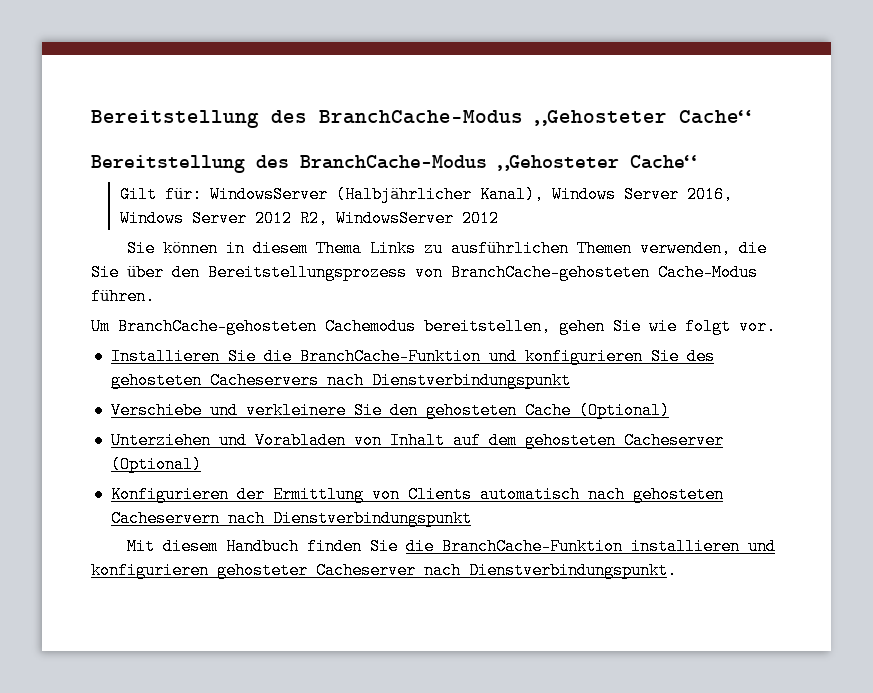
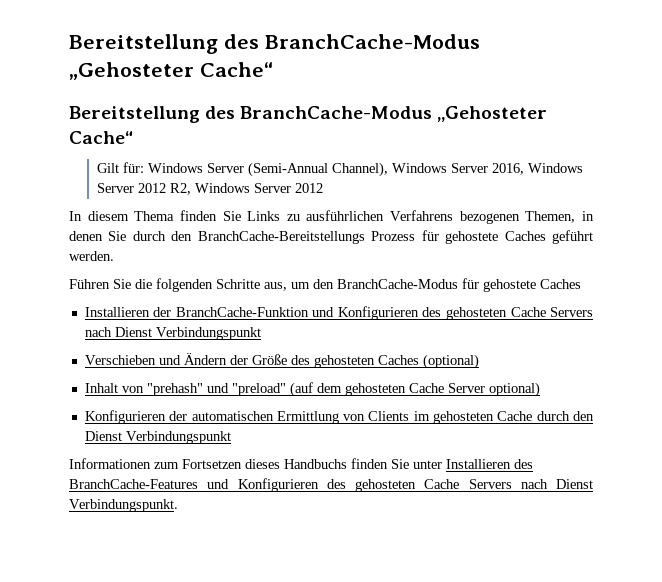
- Gilt für: WindowsServer (Halbjährlicher Kanal), Windows Server 2016, Windows Server 2012 R2, WindowsServer 2012
+ Gilt für: Windows Server (Semi-Annual Channel), Windows Server 2016, Windows Server 2012 R2, Windows Server 2012
- Sie können in diesem Thema Links zu ausführlichen Themen verwenden, die Sie über den Bereitstellungsprozess von BranchCache-gehosteten Cache-Modus führen.
- Um BranchCache-gehosteten Cachemodus bereitstellen, gehen Sie wie folgt vor.
- Installieren Sie die BranchCache-Funktion und konfigurieren Sie des gehosteten Cacheservers nach Dienstverbindungspunkt
- Verschiebe und verkleinere Sie den gehosteten Cache (Optional)
- Unterziehen und Vorabladen von Inhalt auf dem gehosteten Cacheserver (Optional)
+ In diesem Thema finden Sie Links zu ausführlichen Verfahrens bezogenen Themen, in denen Sie durch den BranchCache-Bereitstellungs Prozess für gehostete Caches geführt werden.
+ Führen Sie die folgenden Schritte aus, um den BranchCache-Modus für gehostete Caches
+ Installieren der BranchCache-Funktion und Konfigurieren des gehosteten Cache Servers nach Dienst Verbindungspunkt
+ Verschieben und Ändern der Größe des gehosteten Caches (optional)
+ Inhalt von "prehash" und "preload" (auf dem gehosteten Cache Server optional)
- Konfigurieren der Ermittlung von Clients automatisch nach gehosteten Cacheservern nach Dienstverbindungspunkt
- Mit diesem Handbuch finden Sie die BranchCache-Funktion installieren und konfigurieren gehosteter Cacheserver nach Dienstverbindungspunkt.
+ Konfigurieren der automatischen Ermittlung von Clients im gehosteten Cache durch den Dienst Verbindungspunkt
+ Informationen zum Fortsetzen dieses Handbuchs finden Sie unter Installieren des BranchCache-Features und Konfigurieren des gehosteten Cache Servers nach Dienst Verbindungspunkt.

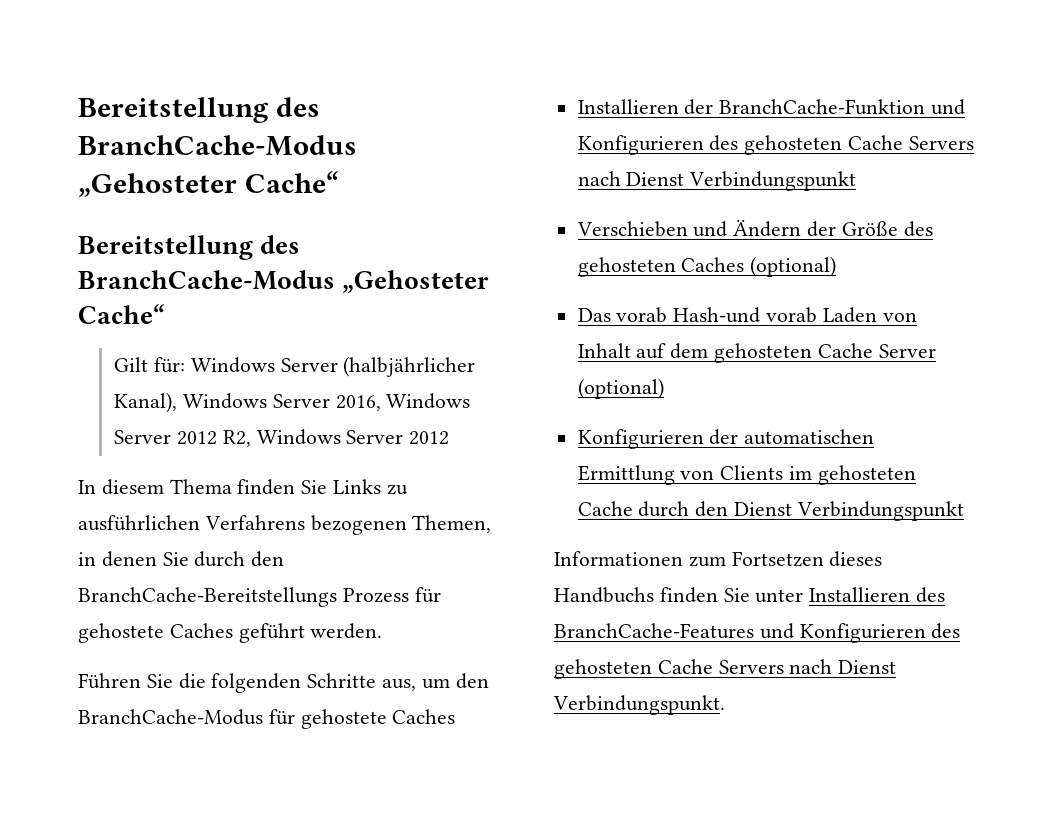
- Gilt für: Windows Server (Semi-Annual Channel), Windows Server 2016, Windows Server 2012 R2, Windows Server 2012
+ Gilt für: Windows Server (halbjährlicher Kanal), Windows Server 2016, Windows Server 2012 R2, Windows Server 2012
- Inhalt von "prehash" und "preload" (auf dem gehosteten Cache Server optional)
+ Das vorab Hash-und vorab Laden von Inhalt auf dem gehosteten Cache Server (optional)

